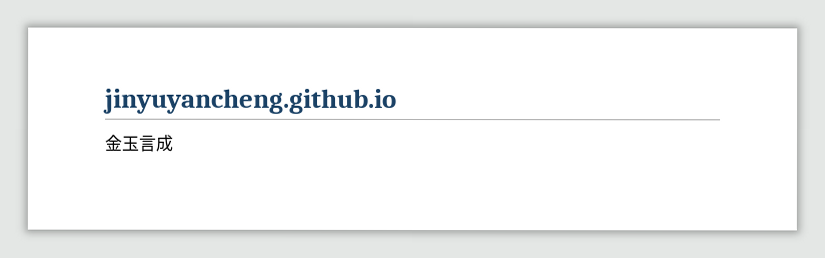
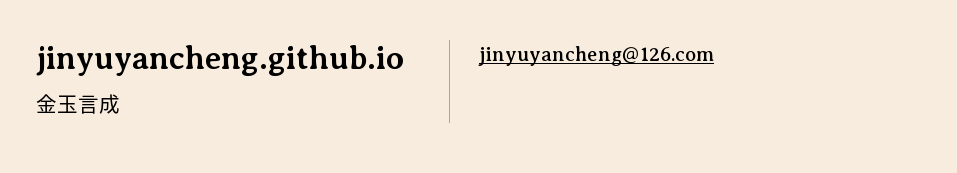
+ jinyuyancheng@126.com

